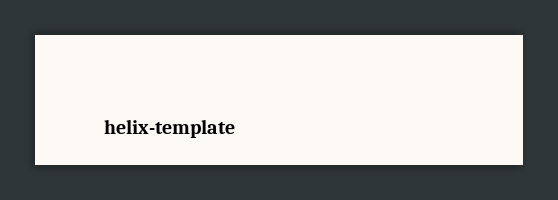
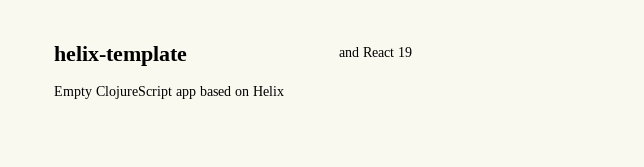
+ Empty ClojureScript app based on Helix and React 19

